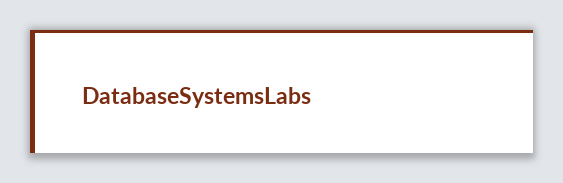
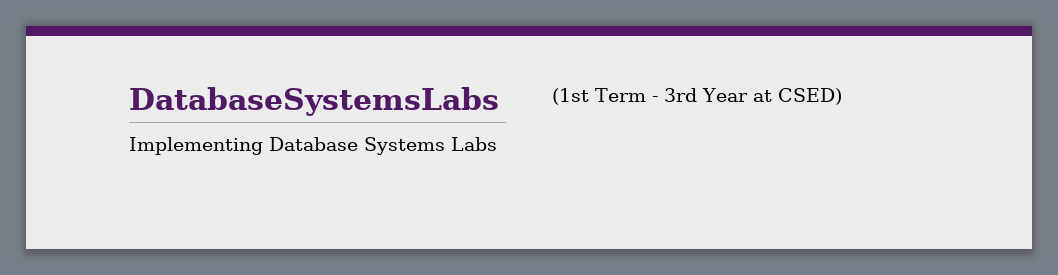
+ Implementing Database Systems Labs (1st Term - 3rd Year at CSED)

